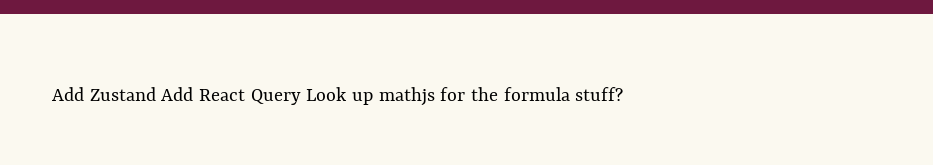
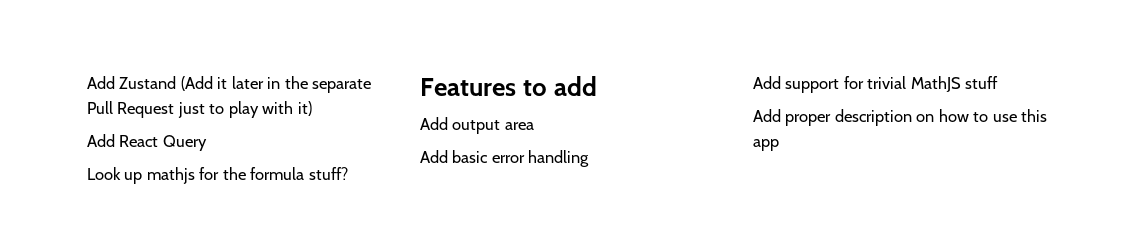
- Add Zustand Add React Query Look up mathjs for the formula stuff?
+ Add Zustand (Add it later in the separate Pull Request just to play with it)
+ Add React Query
+ Look up mathjs for the formula stuff?
+ Features to add
+ Add output area
+ Add basic error handling
+ Add support for trivial MathJS stuff
+ Add proper description on how to use this app

